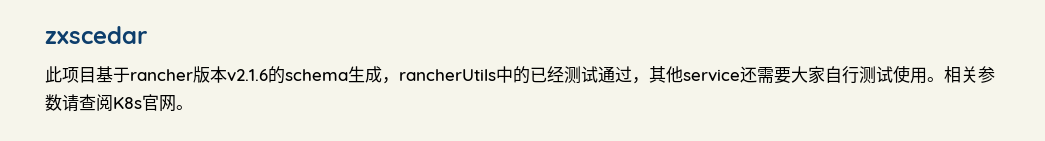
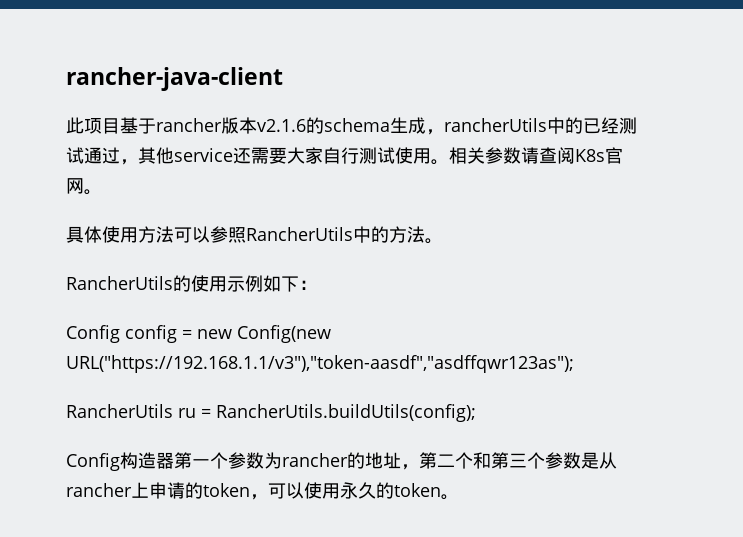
- zxscedar
+ rancher-java-client
+ 具体使用方法可以参照RancherUtils中的方法。
+ RancherUtils的使用示例如下：
+ Config config = new Config(new URL("https://192.168.1.1/v3"),"token-aasdf","asdffqwr123as");
+ RancherUtils ru = RancherUtils.buildUtils(config);
+ Config构造器第一个参数为rancher的地址，第二个和第三个参数是从rancher上申请的token，可以使用永久的token。

